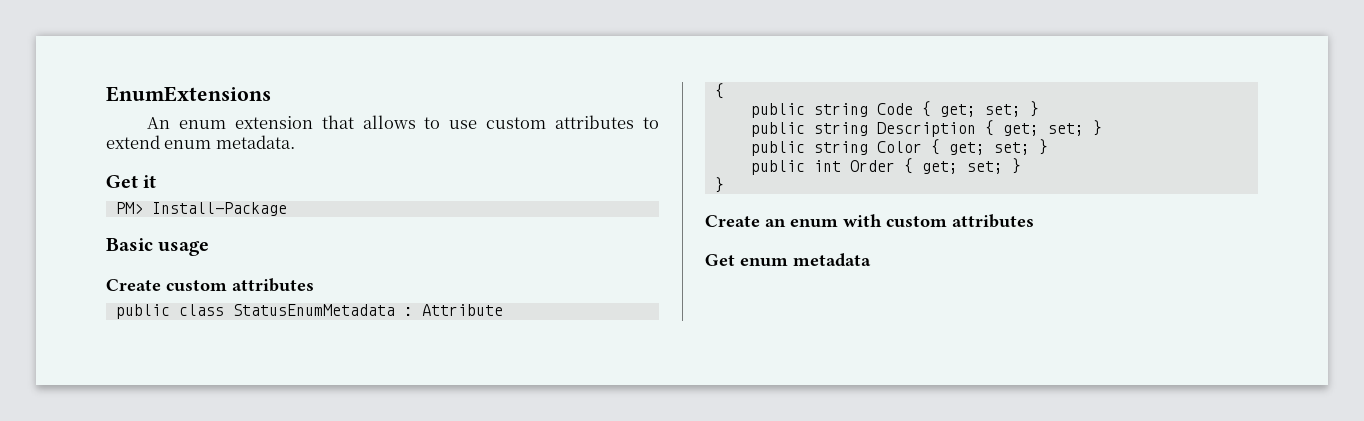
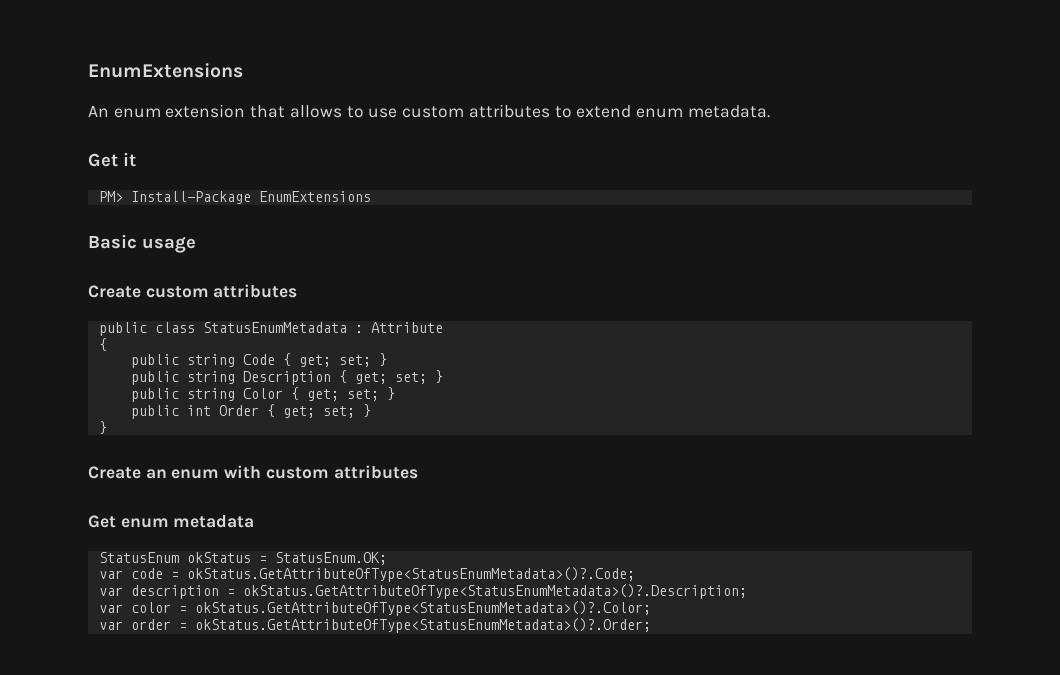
- PM> Install-Package
+ PM> Install-Package EnumExtensions
+ StatusEnum okStatus = StatusEnum.OK;
+ var code = okStatus.GetAttributeOfType<StatusEnumMetadata>()?.Code;
+ var description = okStatus.GetAttributeOfType<StatusEnumMetadata>()?.Description;
+ var color = okStatus.GetAttributeOfType<StatusEnumMetadata>()?.Color;
+ var order = okStatus.GetAttributeOfType<StatusEnumMetadata>()?.Order;

